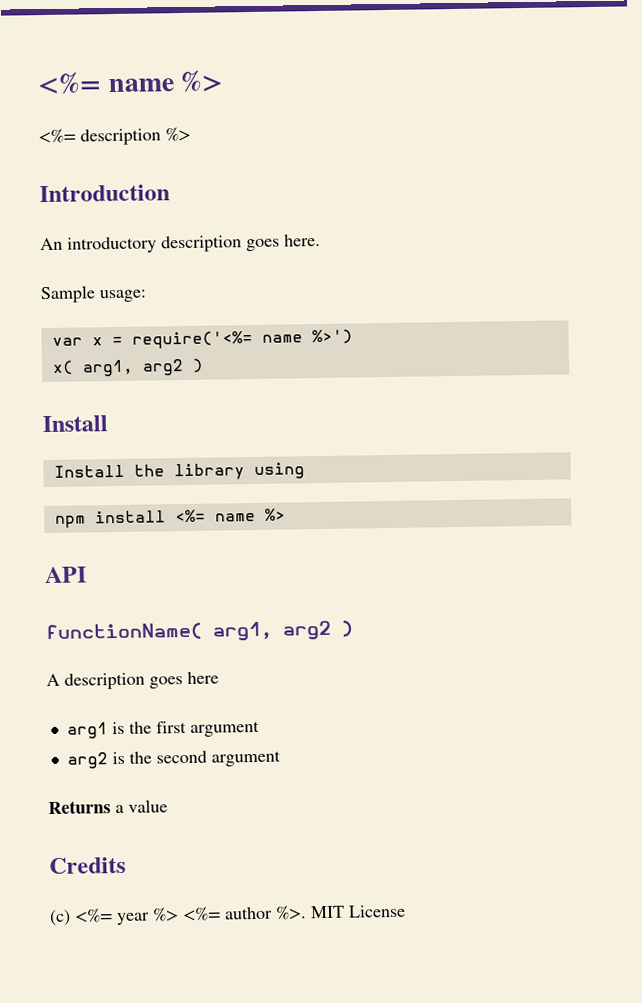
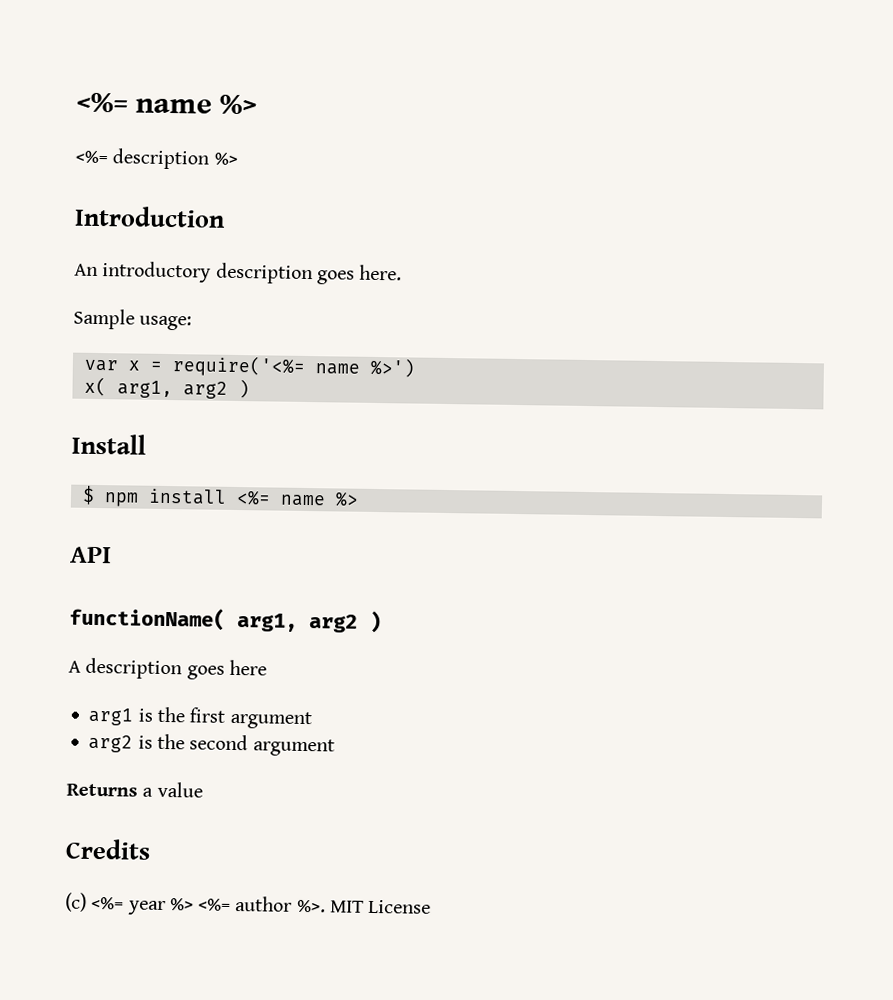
- Install the library using
- npm install <%= name %>
+ $ npm install <%= name %>

